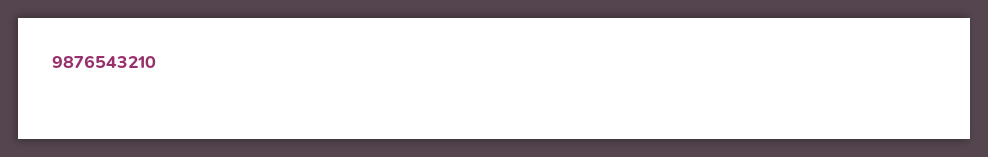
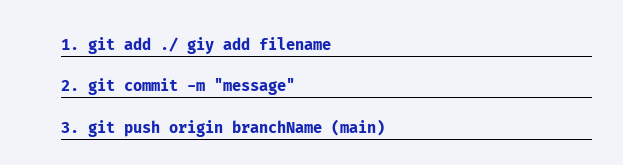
- 9876543210
+ 1. git add ./ giy add filename
+ 2. git commit -m "message"
+ 3. git push origin branchName (main)

